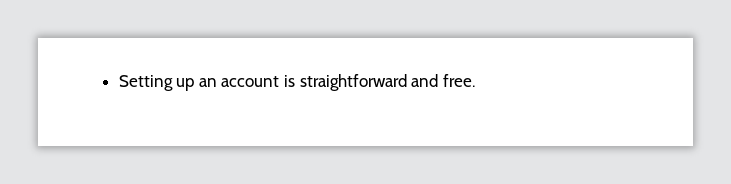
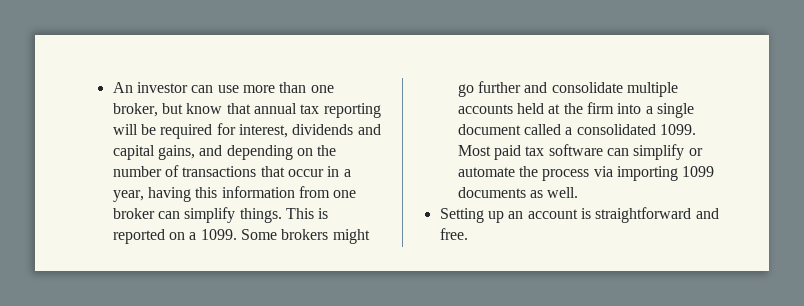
+ An investor can use more than one broker, but know that annual tax reporting will be required for interest, dividends and capital gains, and depending on the number of transactions that occur in a year, having this information from one broker can simplify things. This is reported on a 1099. Some brokers might go further and consolidate multiple accounts held at the firm into a single document called a consolidated 1099. Most paid tax software can simplify or automate the process via importing 1099 documents as well.

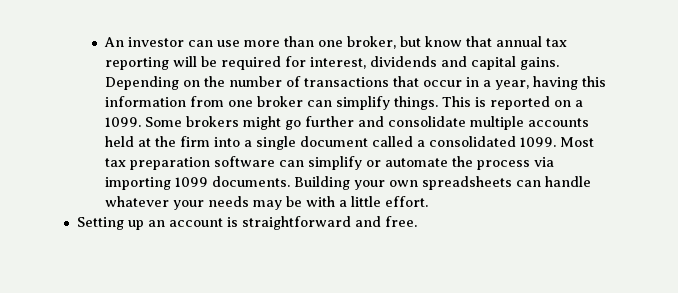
- An investor can use more than one broker, but know that annual tax reporting will be required for interest, dividends and capital gains, and depending on the number of transactions that occur in a year, having this information from one broker can simplify things.
+ An investor can use more than one broker, but know that annual tax reporting will be required for interest, dividends and capital gains. Depending on the number of transactions that occur in a year, having this information from one broker can simplify things.
- Most paid tax software can simplify or automate the process via importing 1099 documents as well.
+ Most tax preparation software can simplify or automate the process via importing 1099 documents. Building your own spreadsheets can handle whatever your needs may be with a little effort.

